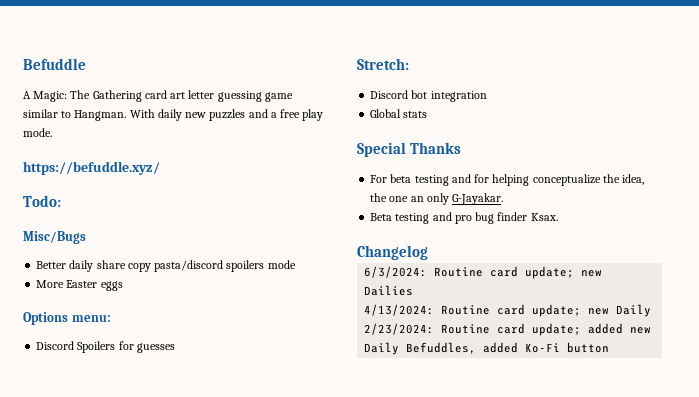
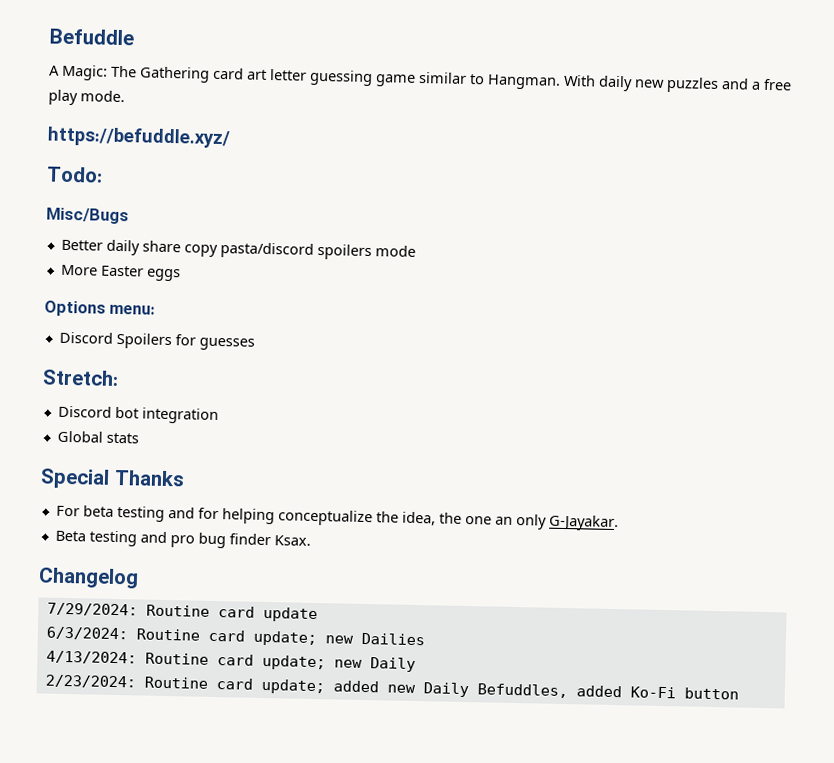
+ 7/29/2024: Routine card update

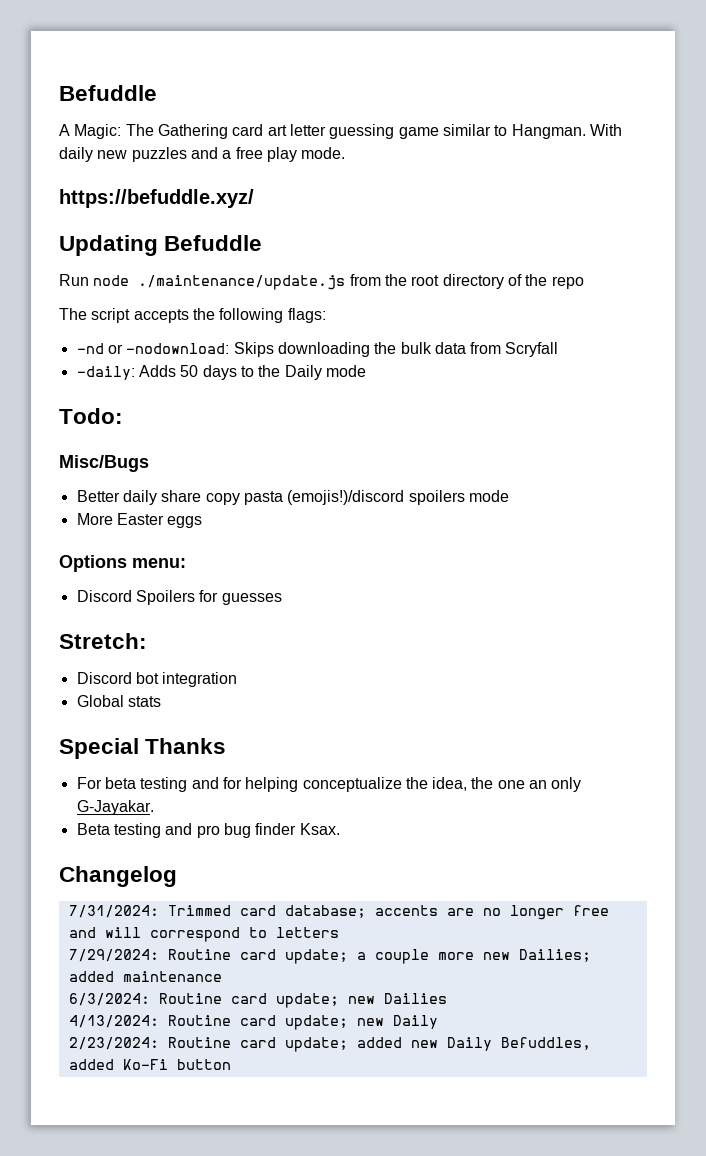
+ Updating Befuddle
+ Run node ./maintenance/update.js from the root directory of the repo
+ The script accepts the following flags:
+ -nd or -nodownload: Skips downloading the bulk data from Scryfall
+ -daily: Adds 50 days to the Daily mode
- Better daily share copy pasta/discord spoilers mode
+ Better daily share copy pasta (emojis!)/discord spoilers mode
- 7/29/2024: Routine card update
+ 7/31/2024: Trimmed card database; accents are no longer free and will correspond to letters
+ 7/29/2024: Routine card update; a couple more new Dailies; added maintenance

